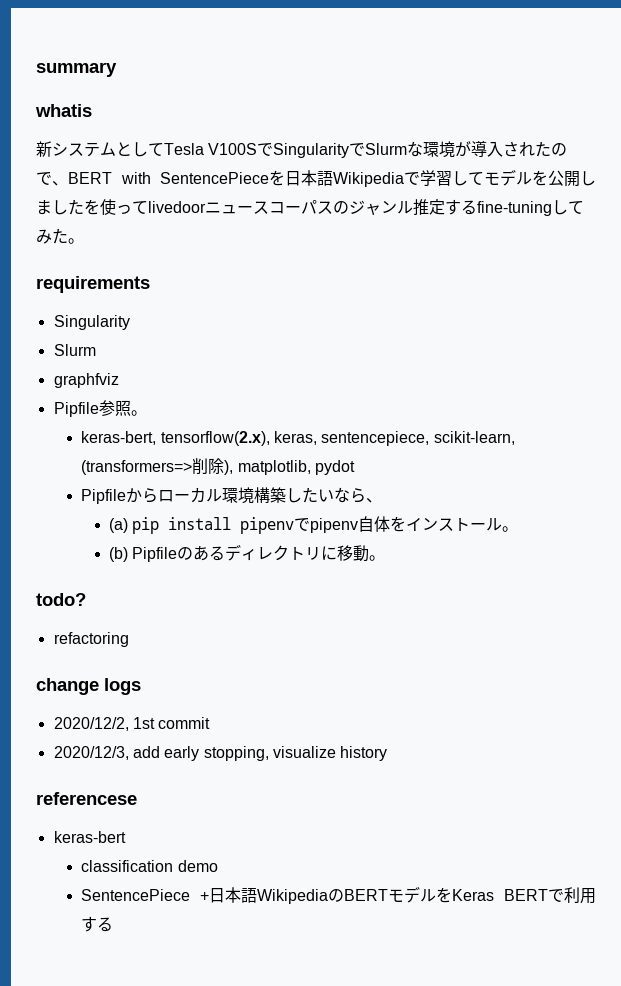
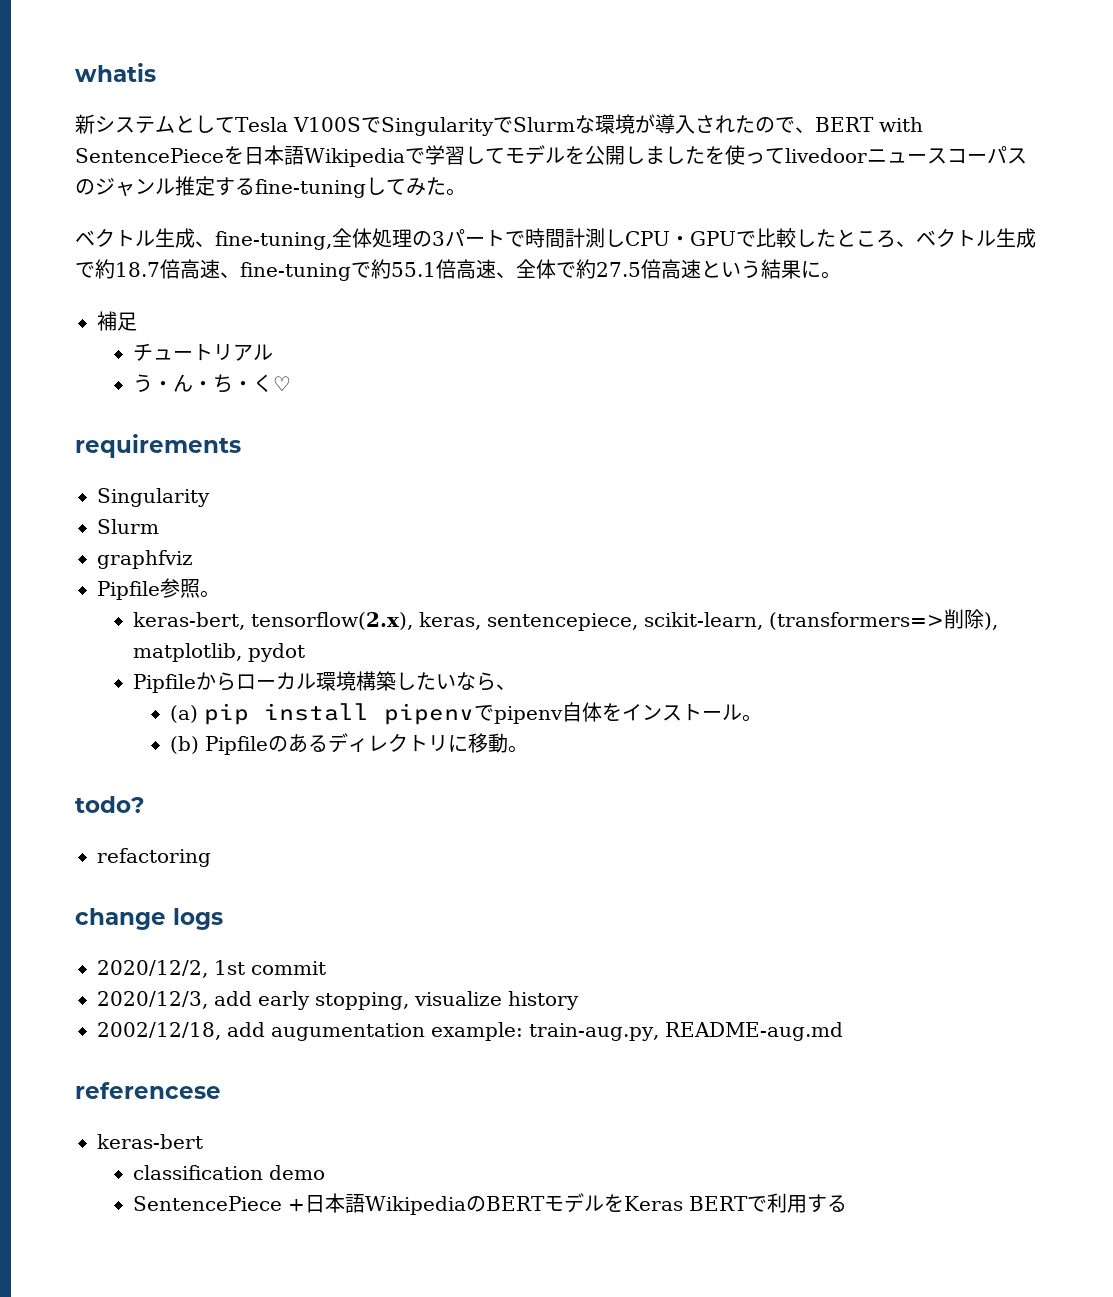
- summary
+ ベクトル生成、fine-tuning,全体処理の3パートで時間計測しCPU・GPUで比較したところ、ベクトル生成で約18.7倍高速、fine-tuningで約55.1倍高速、全体で約27.5倍高速という結果に。
+ 補足
+ チュートリアル
+ う・ん・ち・く♡
+ 2002/12/18, add augumentation example: train-aug.py, README-aug.md

